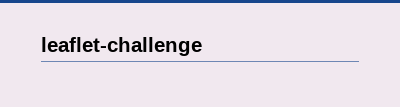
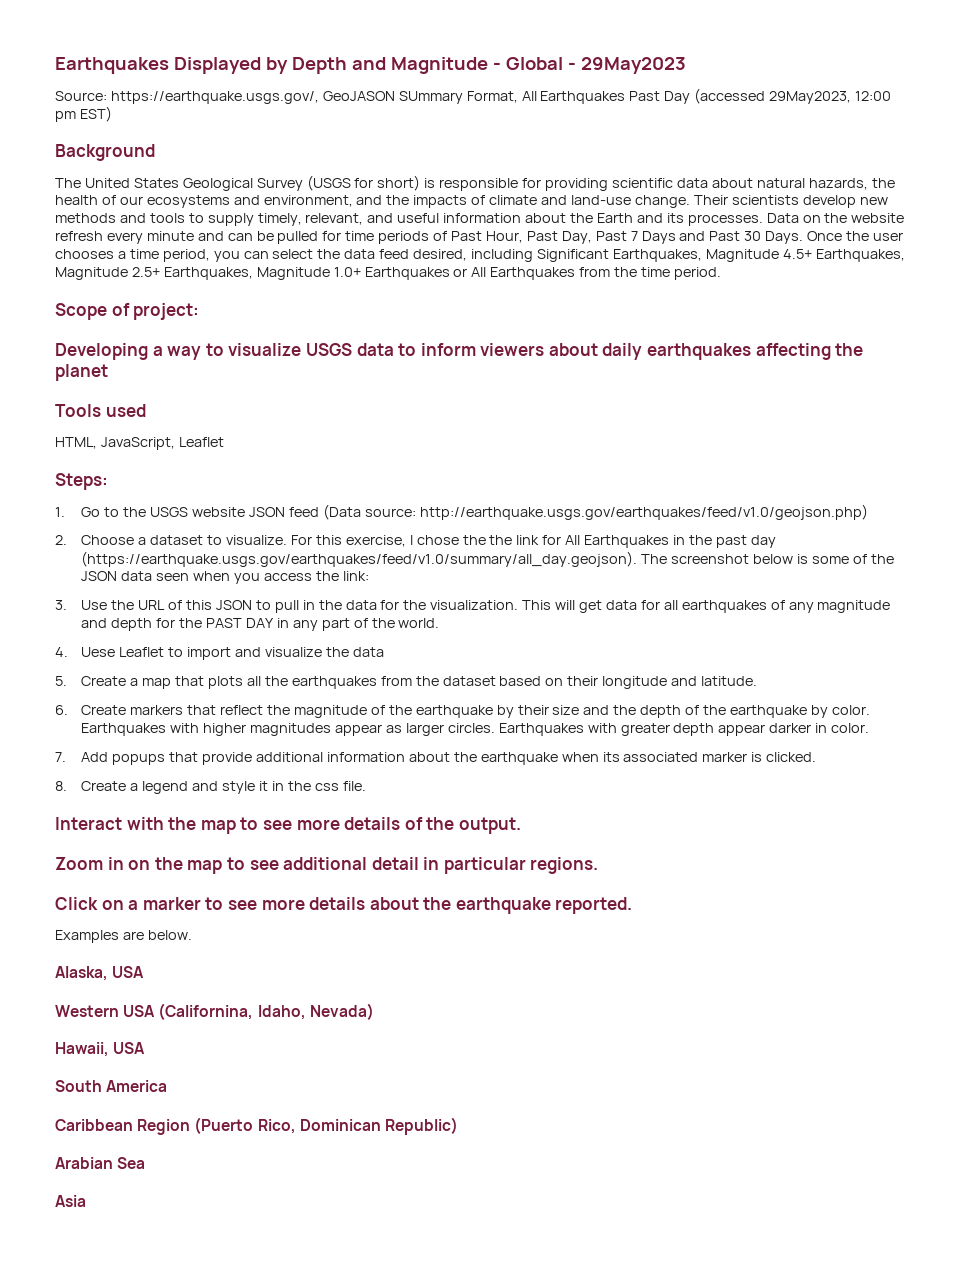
- leaflet-challenge
+ Earthquakes Displayed by Depth and Magnitude - Global - 29May2023
+ Source: https://earthquake.usgs.gov/, GeoJASON SUmmary Format, All Earthquakes Past Day (accessed 29May2023, 12:00 pm EST)
+ Background
+ The United States Geological Survey (USGS for short) is responsible for providing scientific data about natural hazards, the health of our ecosystems and environment, and the impacts of climate and land-use change. Their scientists develop new methods and tools to supply timely, relevant, and useful information about the Earth and its processes. Data on the website refresh every minute and can be pulled for time periods of Past Hour, Past Day, Past 7 Days and Past 30 Days. Once the user chooses a time period, you can select the data feed desired, including Significant Earthquakes, Magnitude 4.5+ Earthquakes, Magnitude 2.5+ Earthquakes, Magnitude 1.0+ Earthquakes or All Earthquakes from the time period.
+ Scope of project:
+ Developing a way to visualize USGS data to inform viewers about daily earthquakes affecting the planet
+ Tools used
+ HTML, JavaScript, Leaflet
+ Steps:
+ 1. Go to the USGS website JSON feed (Data source: http://earthquake.usgs.gov/earthquakes/feed/v1.0/geojson.php)
+ 2. Choose a dataset to visualize. For this exercise, I chose the the link for All Earthquakes in the past day (https://earthquake.usgs.gov/earthquakes/feed/v1.0/summary/all_day.geojson). The screenshot below is some of the JSON data seen when you access the link:
+ 3. Use the URL of this JSON to pull in the data for the visualization. This will get data for all earthquakes of any magnitude and depth for the PAST DAY in any part of the world.
+ 4. Uese Leaflet to import and visualize the data
+ 5. Create a map that plots all the earthquakes from the dataset based on their longitude and latitude.
+ 6. Create markers that reflect the magnitude of the earthquake by their size and the depth of the earthquake by color. Earthquakes with higher magnitudes appear as larger circles. Earthquakes with greater depth appear darker in color.
+ 7. Add popups that provide additional information about the earthquake when its associated marker is clicked.
+ 8. Create a legend and style it in the css file.
+ Interact with the map to see more details of the output.
+ Zoom in on the map to see additional detail in particular regions.
+ Click on a marker to see more details about the earthquake reported.
+ Examples are below.
+ Alaska, USA
+ Western USA (Californina, Idaho, Nevada)
+ Hawaii, USA
+ South America
+ Caribbean Region (Puerto Rico, Dominican Republic)
+ Arabian Sea
+ Asia

